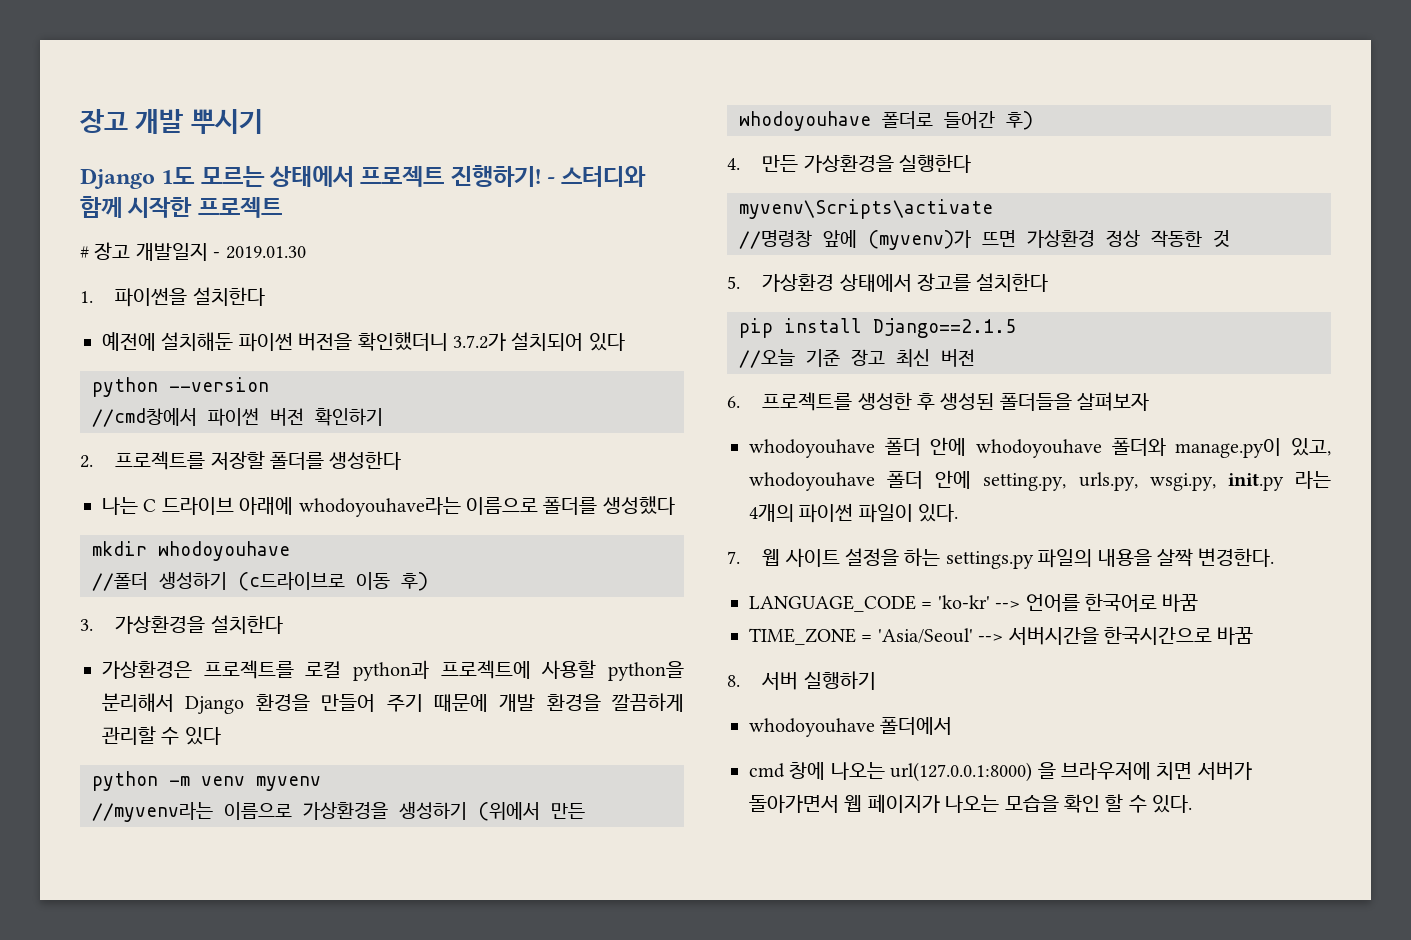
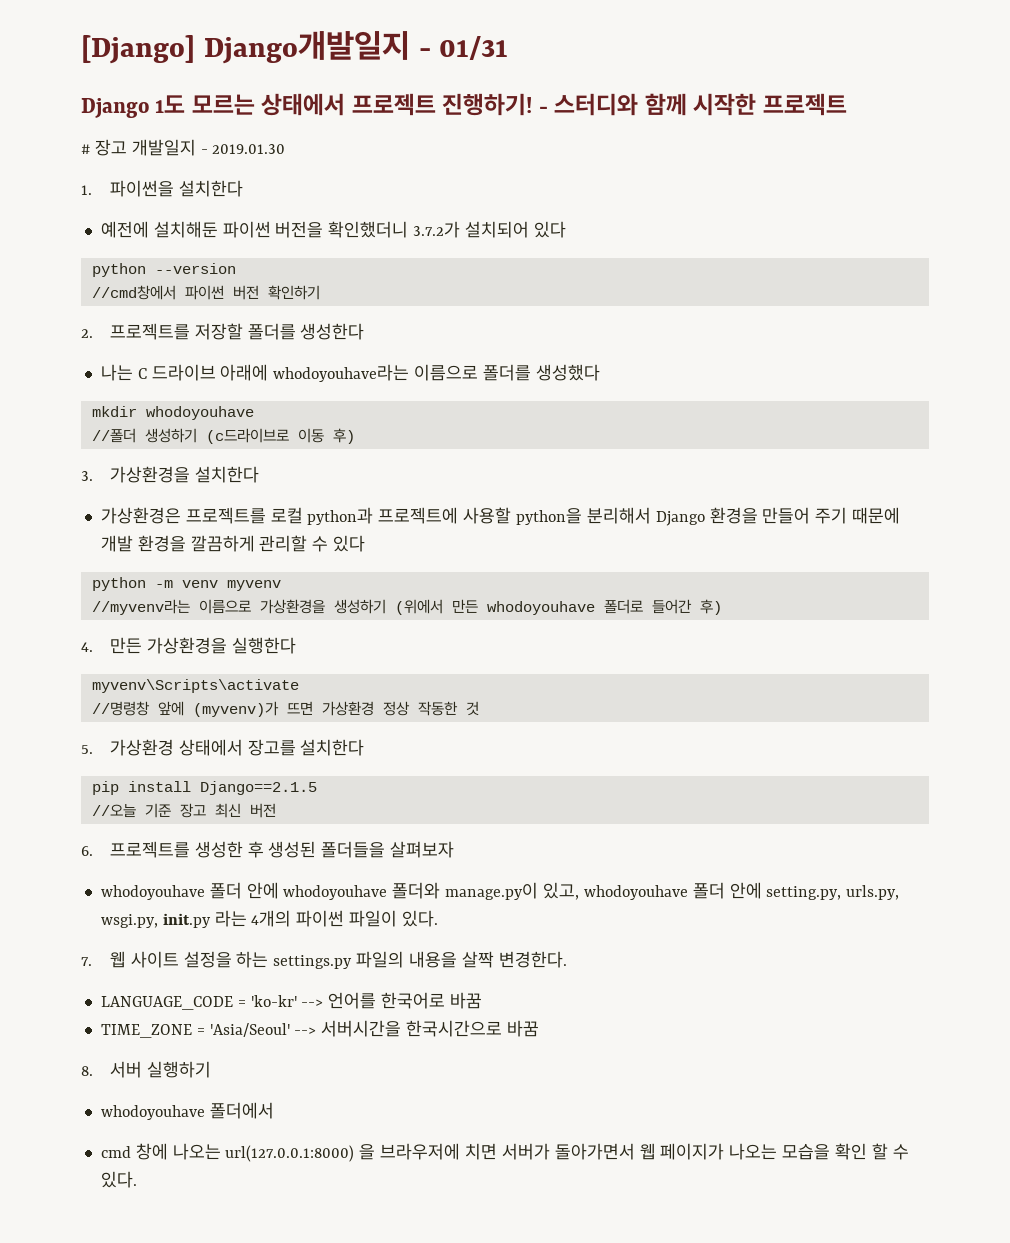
- 장고 개발 뿌시기
+ [Django] Django개발일지 - 01/31

